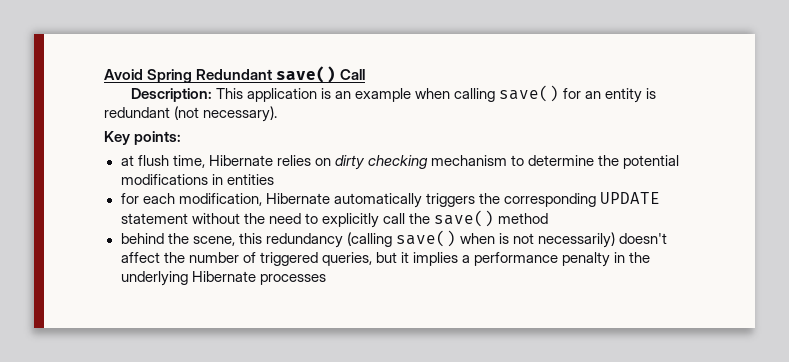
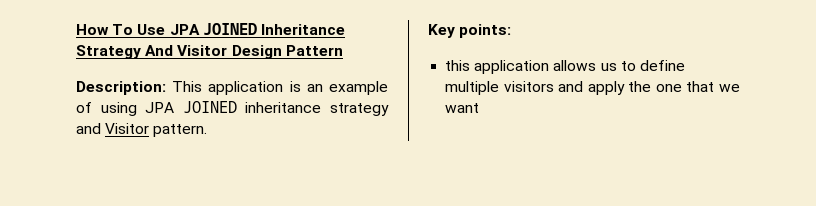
- Avoid Spring Redundant save() Call
+ How To Use JPA JOINED Inheritance Strategy And Visitor Design Pattern
- Description: This application is an example when calling save() for an entity is redundant (not necessary).
+ Description: This application is an example of using JPA JOINED inheritance strategy and Visitor pattern.
  Key points:
- at flush time, Hibernate relies on dirty checking mechanism to determine the potential modifications in entities
- for each modification, Hibernate automatically triggers the corresponding UPDATE statement without the need to explicitly call the save() method
- behind the scene, this redundancy (calling save() when is not necessarily) doesn't affect the number of triggered queries, but it implies a performance penalty in the underlying Hibernate processes
+ this application allows us to define multiple visitors and apply the one that we want

